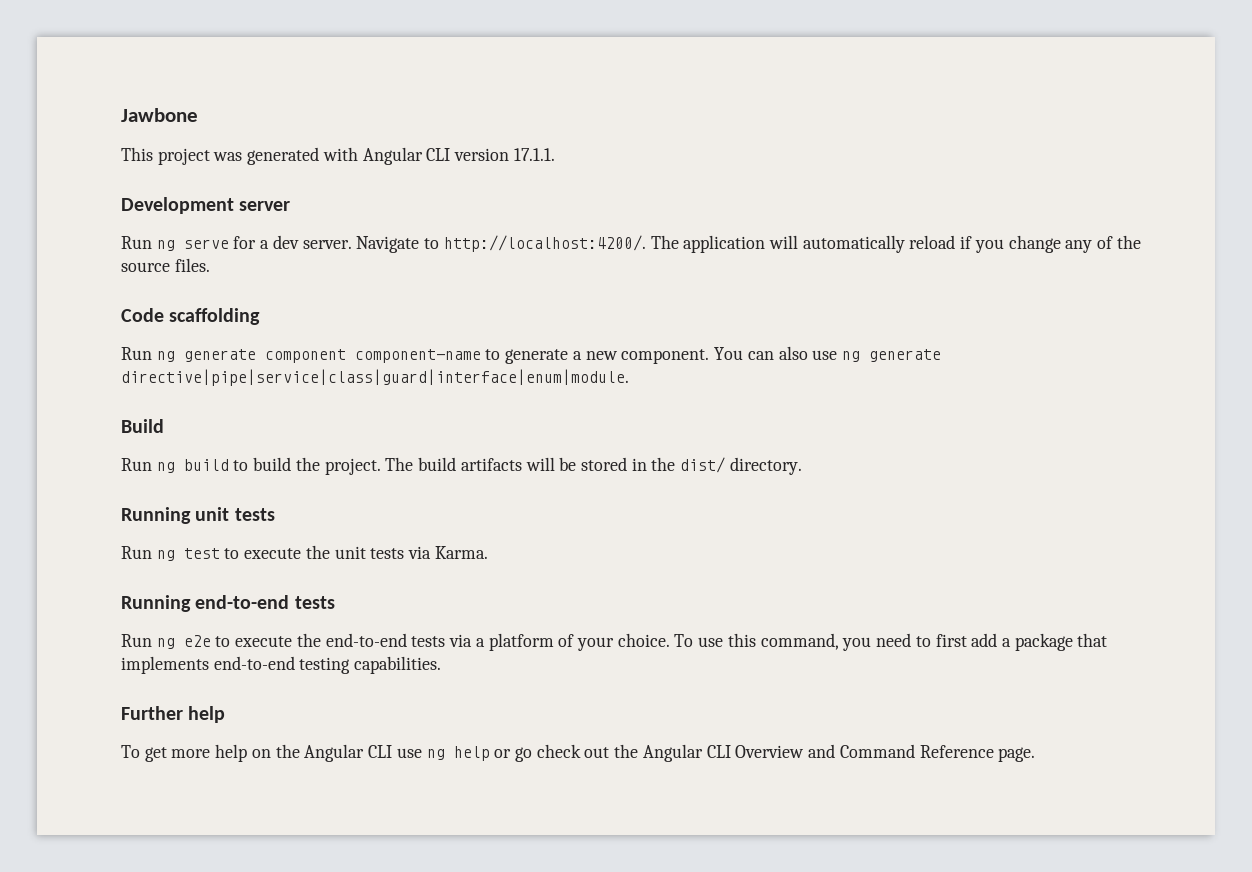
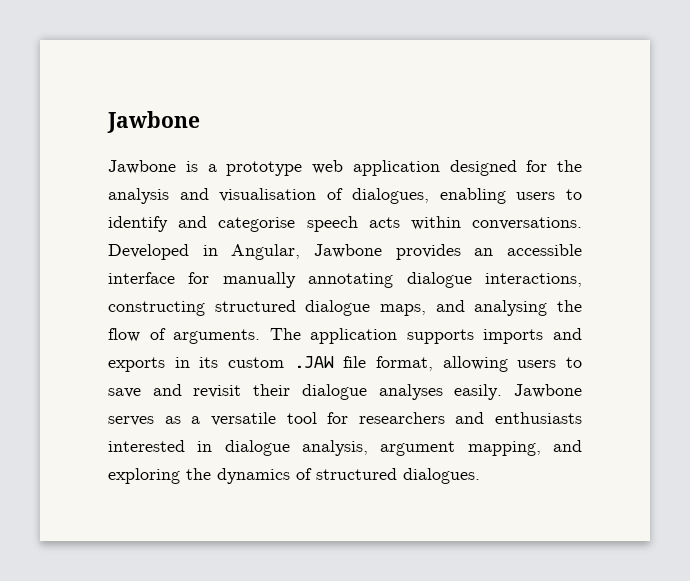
- This project was generated with Angular CLI version 17.1.1.
- Development server
- Run ng serve for a dev server. Navigate to http://localhost:4200/. The application will automatically reload if you change any of the source files.
- Code scaffolding
- Run ng generate component component-name to generate a new component. You can also use ng generate directive|pipe|service|class|guard|interface|enum|module.
- Build
- Run ng build to build the project. The build artifacts will be stored in the dist/ directory.
- Running unit tests
- Run ng test to execute the unit tests via Karma.
- Running end-to-end tests
- Run ng e2e to execute the end-to-end tests via a platform of your choice. To use this command, you need to first add a package that implements end-to-end testing capabilities.
- Further help
- To get more help on the Angular CLI use ng help or go check out the Angular CLI Overview and Command Reference page.
+ Jawbone is a prototype web application designed for the analysis and visualisation of dialogues, enabling users to identify and categorise speech acts within conversations. Developed in Angular, Jawbone provides an accessible interface for manually annotating dialogue interactions, constructing structured dialogue maps, and analysing the flow of arguments. The application supports imports and exports in its custom .JAW file format, allowing users to save and revisit their dialogue analyses easily. Jawbone serves as a versatile tool for researchers and enthusiasts interested in dialogue analysis, argument mapping, and exploring the dynamics of structured dialogues.

